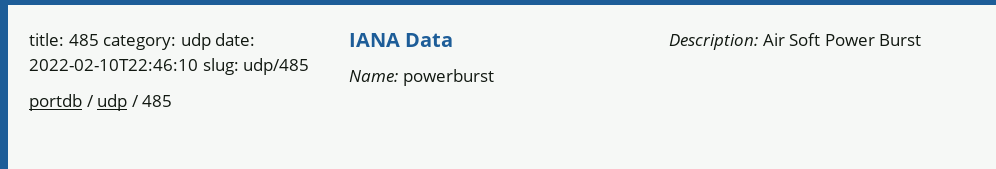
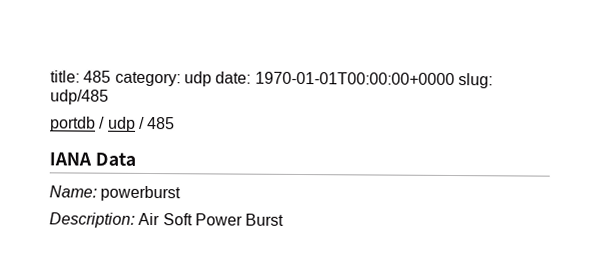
- title: 485 category: udp date: 2022-02-10T22:46:10 slug: udp/485
+ title: 485 category: udp date: 1970-01-01T00:00:00+0000 slug: udp/485

